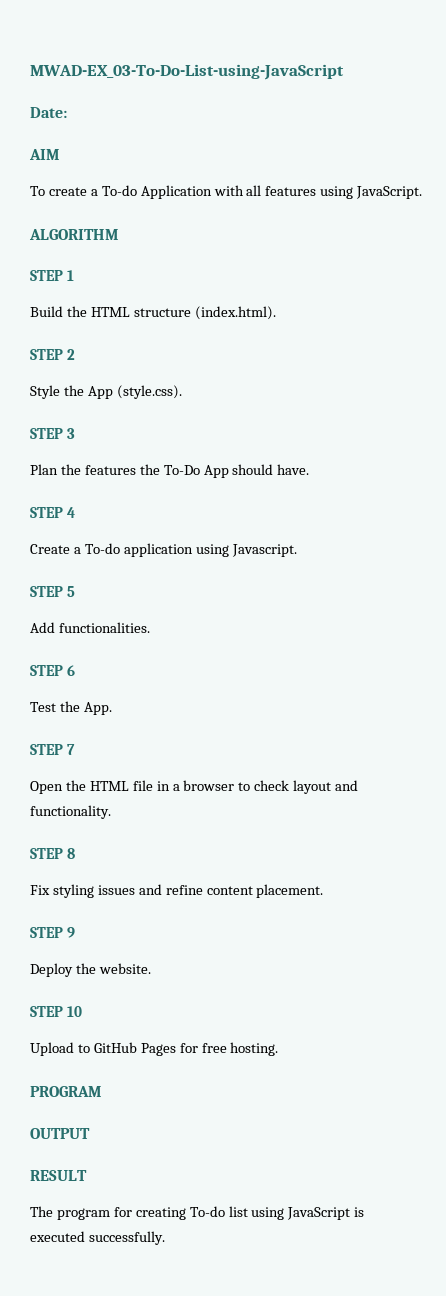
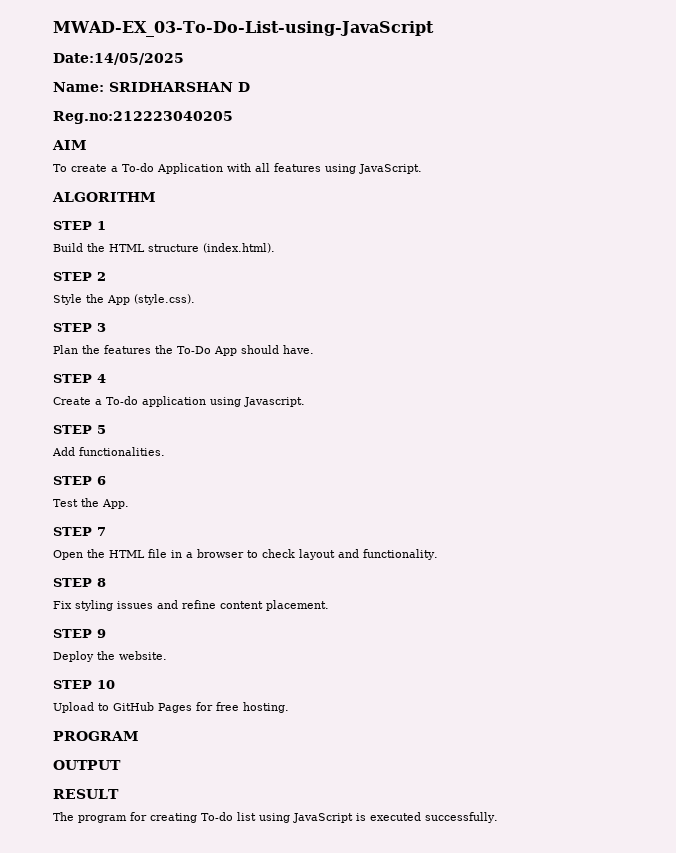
- Date:
+ Date:14/05/2025
+ Name: SRIDHARSHAN D
+ Reg.no:212223040205

